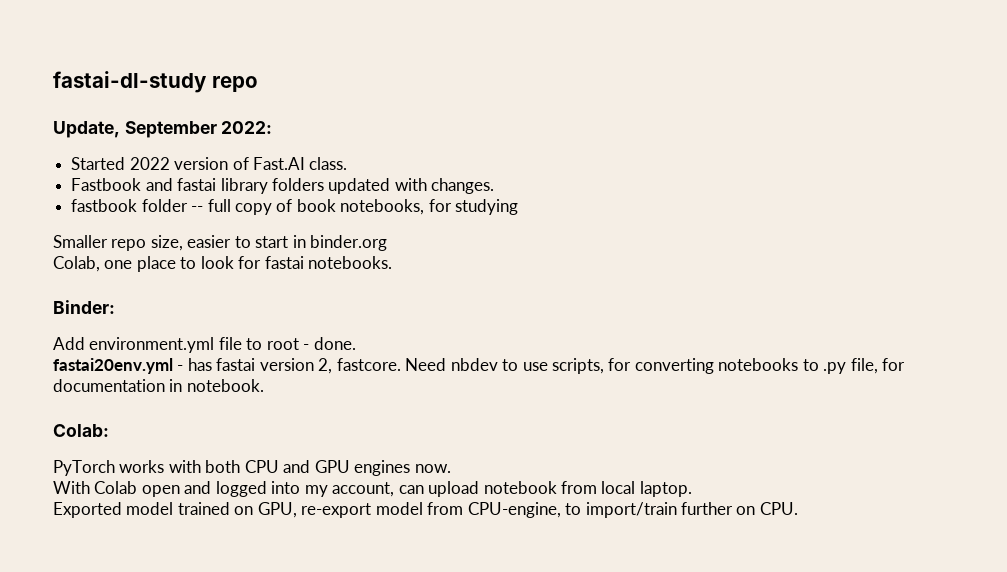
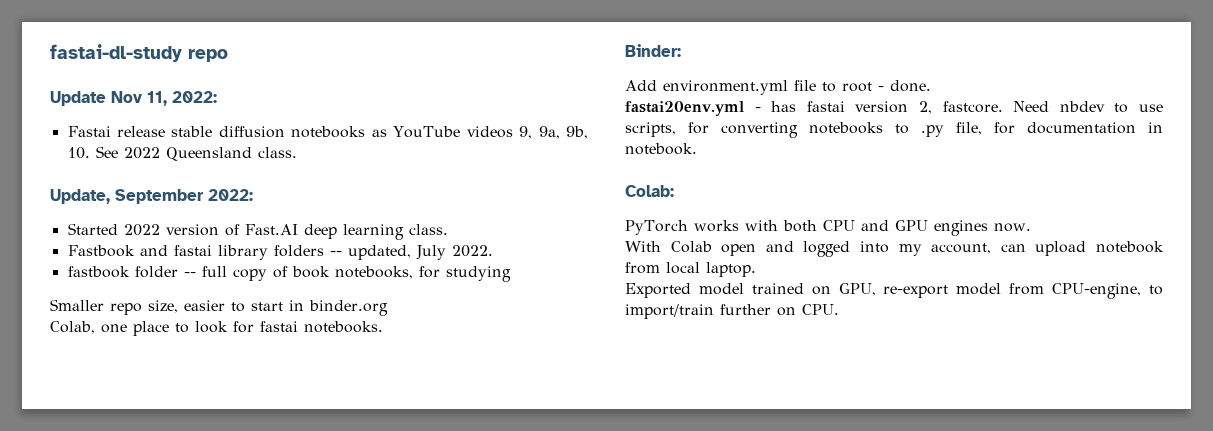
+ Update Nov 11, 2022:
+ Fastai release stable diffusion notebooks as YouTube videos 9, 9a, 9b, 10. See 2022 Queensland class.
- Started 2022 version of Fast.AI class.
+ Started 2022 version of Fast.AI deep learning class.
- Fastbook and fastai library folders updated with changes.
+ Fastbook and fastai library folders -- updated, July 2022.

